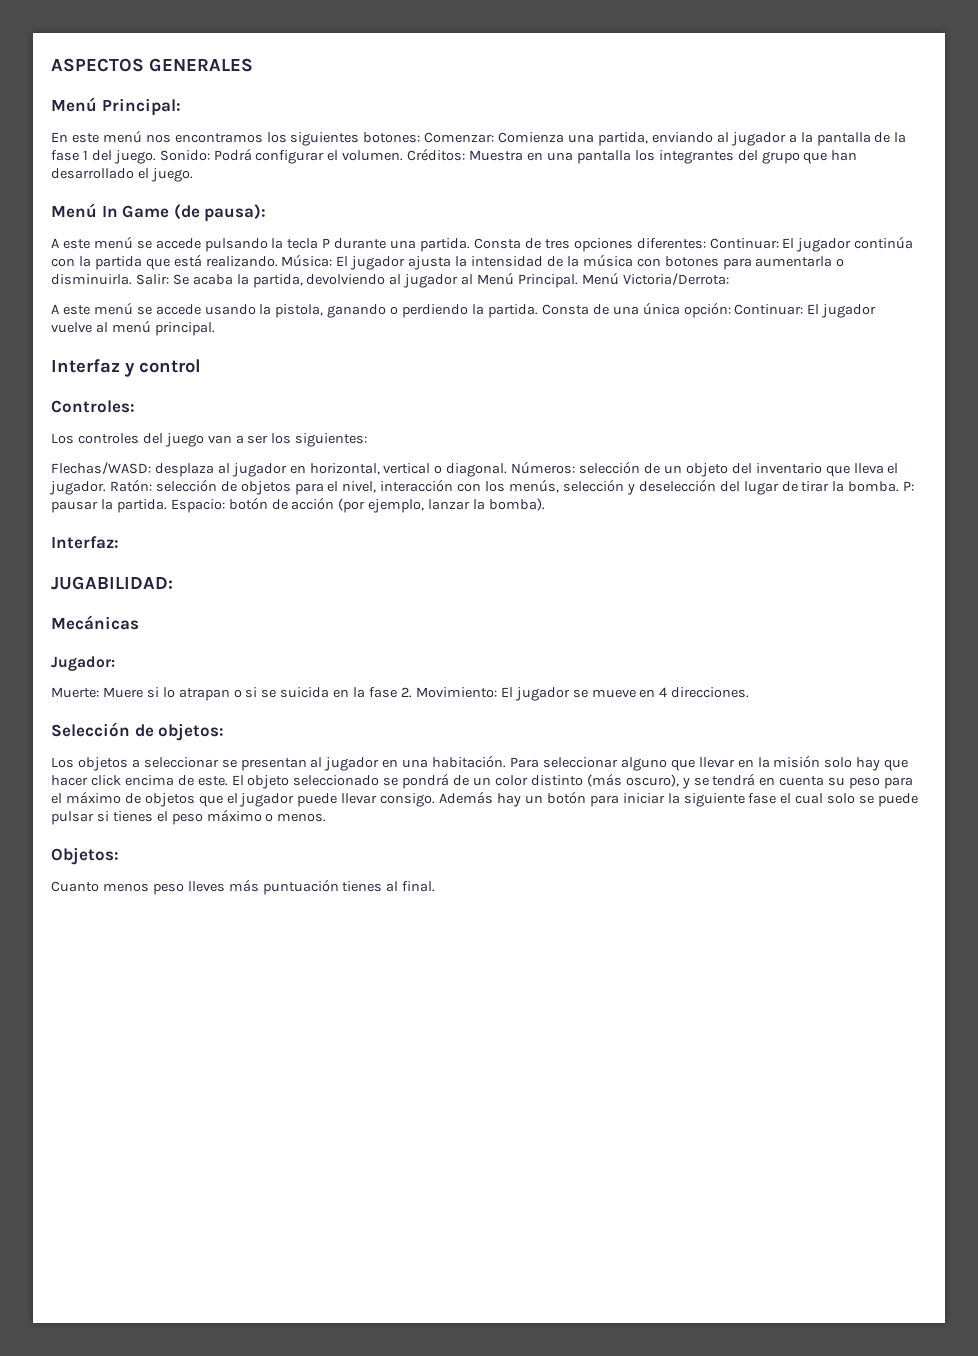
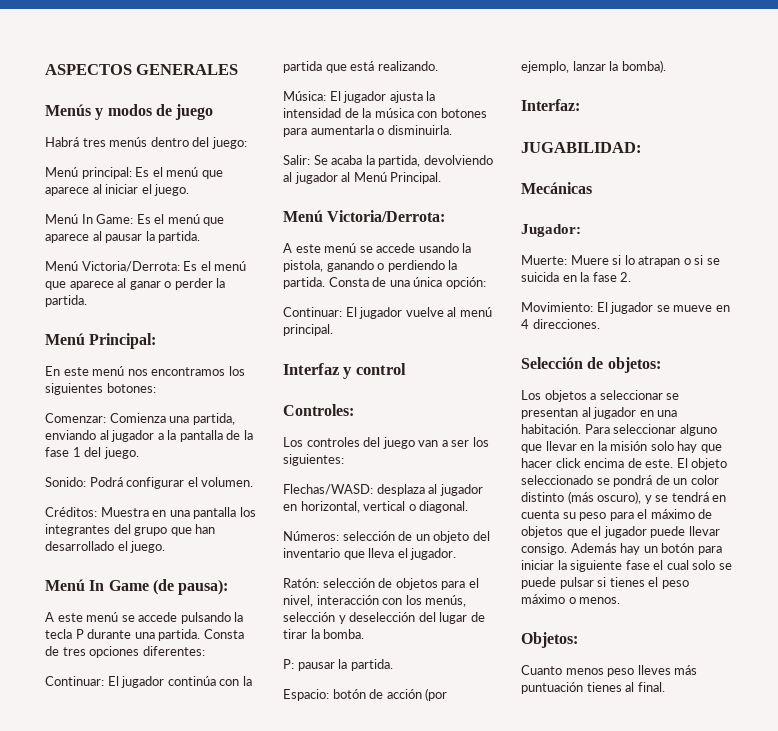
+ Menús y modos de juego
+ Habrá tres menús dentro del juego:
+ Menú principal: Es el menú que aparece al iniciar el juego.
+ Menú In Game: Es el menú que aparece al pausar la partida.
+ Menú Victoria/Derrota: Es el menú que aparece al ganar o perder la partida.
- En este menú nos encontramos los siguientes botones: Comenzar: Comienza una partida, enviando al jugador a la pantalla de la fase 1 del juego. Sonido: Podrá configurar el volumen. Créditos: Muestra en una pantalla los integrantes del grupo que han desarrollado el juego.
+ En este menú nos encontramos los siguientes botones:
+ Comenzar: Comienza una partida, enviando al jugador a la pantalla de la fase 1 del juego.
+ Sonido: Podrá configurar el volumen.
+ Créditos: Muestra en una pantalla los integrantes del grupo que han desarrollado el juego.
- Consta de tres opciones diferentes: Continuar: El jugador continúa con la partida que está realizando. Música: El jugador ajusta la intensidad de la música con botones para aumentarla o disminuirla. Salir: Se acaba la partida, devolviendo al jugador al Menú Principal. Menú Victoria/Derrota:
+ Consta de tres opciones diferentes:
+ Continuar: El jugador continúa con la partida que está realizando.
+ Música: El jugador ajusta la intensidad de la música con botones para aumentarla o disminuirla.
+ Salir: Se acaba la partida, devolviendo al jugador al Menú Principal.
+ Menú Victoria/Derrota:
- Consta de una única opción: Continuar: El jugador vuelve al menú principal.
+ Consta de una única opción:
+ Continuar: El jugador vuelve al menú principal.
- Flechas/WASD: desplaza al jugador en horizontal, vertical o diagonal. Números: selección de un objeto del inventario que lleva el jugador. Ratón: selección de objetos para el nivel, interacción con los menús, selección y deselección del lugar de tirar la bomba. P: pausar la partida. Espacio: botón de acción (por ejemplo, lanzar la bomba).
+ Flechas/WASD: desplaza al jugador en horizontal, vertical o diagonal.
+ Números: selección de un objeto del inventario que lleva el jugador.
+ Ratón: selección de objetos para el nivel, interacción con los menús, selección y deselección del lugar de tirar la bomba.
+ P: pausar la partida.
+ Espacio: botón de acción (por ejemplo, lanzar la bomba).
- Muerte: Muere si lo atrapan o si se suicida en la fase 2. Movimiento: El jugador se mueve en 4 direcciones.
+ Muerte: Muere si lo atrapan o si se suicida en la fase 2.
+ Movimiento: El jugador se mueve en 4 direcciones.

